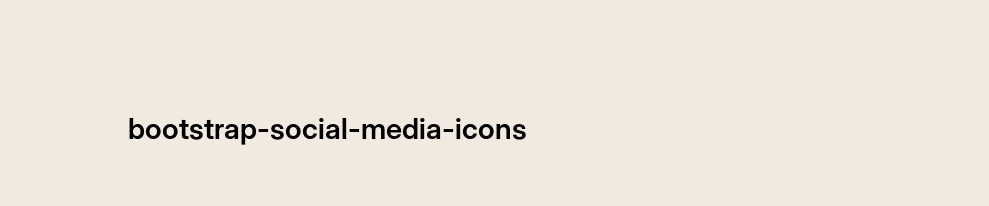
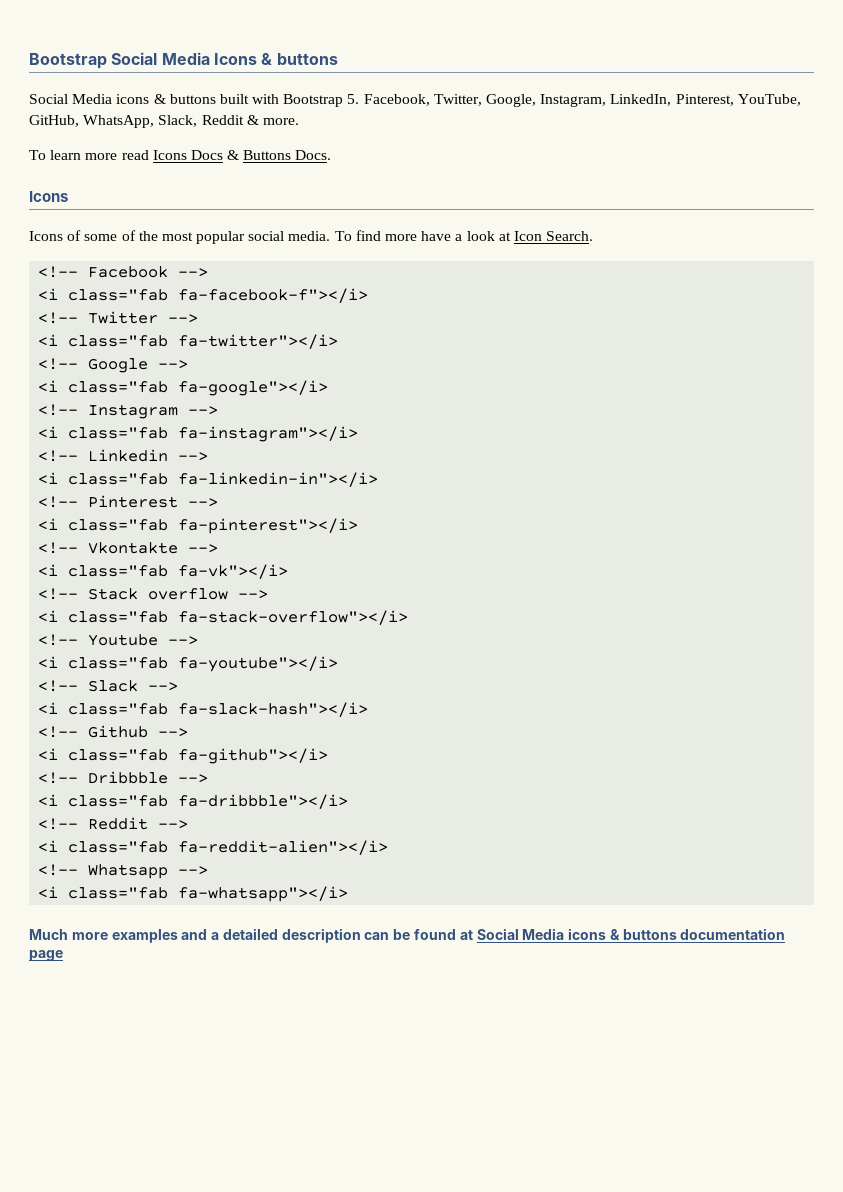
- bootstrap-social-media-icons
+ Bootstrap Social Media Icons & buttons
+ Social Media icons & buttons built with Bootstrap 5. Facebook, Twitter, Google, Instagram, LinkedIn, Pinterest, YouTube, GitHub, WhatsApp, Slack, Reddit & more.
+ To learn more read Icons Docs & Buttons Docs.
+ Icons
+ Icons of some of the most popular social media. To find more have a look at Icon Search.
+ <!-- Facebook -->
+ <i class="fab fa-facebook-f"></i>
+ <!-- Twitter -->
+ <i class="fab fa-twitter"></i>
+ <!-- Google -->
+ <i class="fab fa-google"></i>
+ <!-- Instagram -->
+ <i class="fab fa-instagram"></i>
+ <!-- Linkedin -->
+ <i class="fab fa-linkedin-in"></i>
+ <!-- Pinterest -->
+ <i class="fab fa-pinterest"></i>
+ <!-- Vkontakte -->
+ <i class="fab fa-vk"></i>
+ <!-- Stack overflow -->
+ <i class="fab fa-stack-overflow"></i>
+ <!-- Youtube -->
+ <i class="fab fa-youtube"></i>
+ <!-- Slack -->
+ <i class="fab fa-slack-hash"></i>
+ <!-- Github -->
+ <i class="fab fa-github"></i>
+ <!-- Dribbble -->
+ <i class="fab fa-dribbble"></i>
+ <!-- Reddit -->
+ <i class="fab fa-reddit-alien"></i>
+ <!-- Whatsapp -->
+ <i class="fab fa-whatsapp"></i>
+ Much more examples and a detailed description can be found at Social Media icons & buttons documentation page

